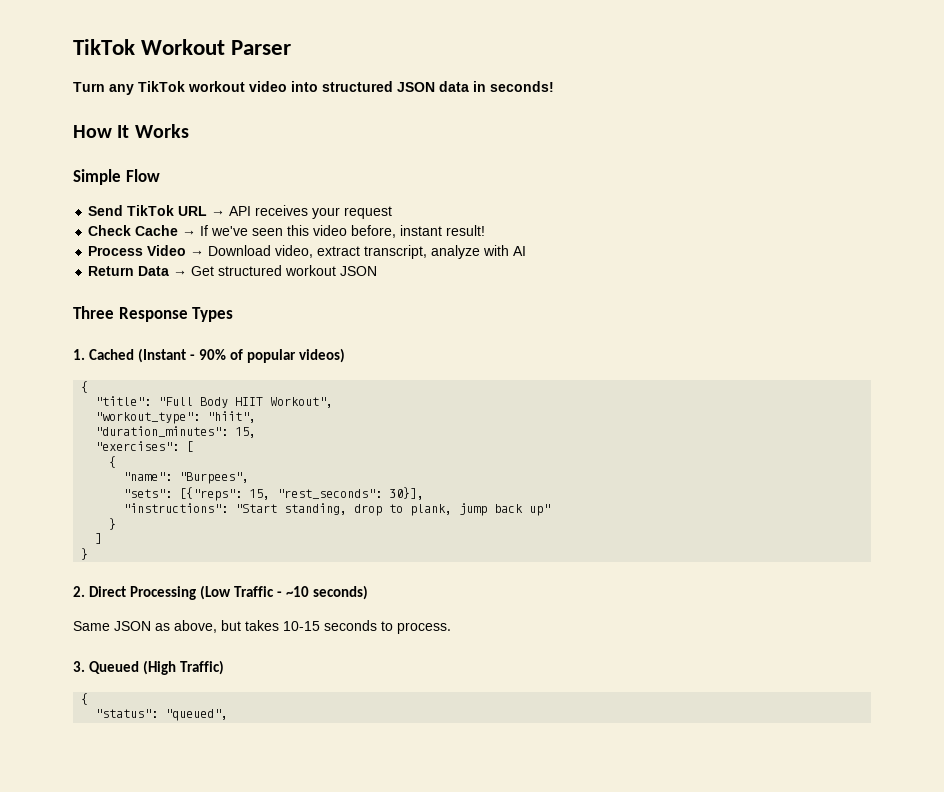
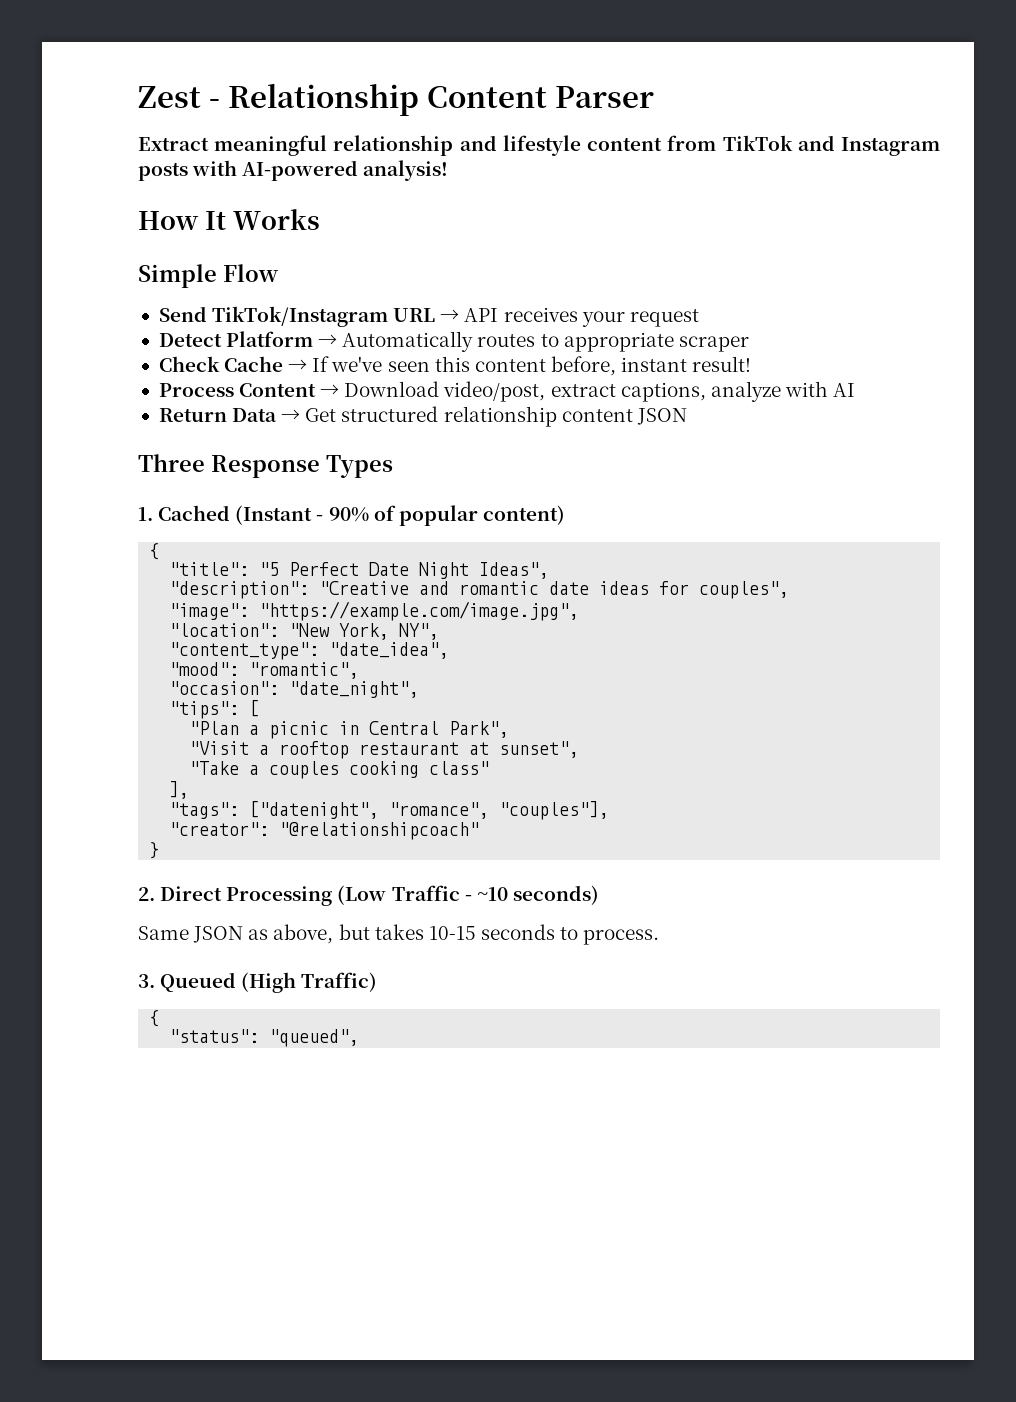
- TikTok Workout Parser
- Turn any TikTok workout video into structured JSON data in seconds!
+ Zest - Relationship Content Parser
+ Extract meaningful relationship and lifestyle content from TikTok and Instagram posts with AI-powered analysis!
- Send TikTok URL → API receives your request
+ Send TikTok/Instagram URL → API receives your request
+ Detect Platform → Automatically routes to appropriate scraper
- Check Cache → If we've seen this video before, instant result!
+ Check Cache → If we've seen this content before, instant result!
- Process Video → Download video, extract transcript, analyze with AI
+ Process Content → Download video/post, extract captions, analyze with AI
- Return Data → Get structured workout JSON
+ Return Data → Get structured relationship content JSON
- 1. Cached (Instant - 90% of popular videos)
+ 1. Cached (Instant - 90% of popular content)
- "title": "Full Body HIIT Workout",
- "workout_type": "hiit",
- "duration_minutes": 15,
- "exercises": [
- {
- "name": "Burpees",
- "sets": [{"reps": 15, "rest_seconds": 30}],
- "instructions": "Start standing, drop to plank, jump back up"
- }
- ]
+ "title": "5 Perfect Date Night Ideas",
+ "description": "Creative and romantic date ideas for couples",
+ "image": "https://example.com/image.jpg",
+ "location": "New York, NY",
+ "content_type": "date_idea",
+ "mood": "romantic",
+ "occasion": "date_night",
+ "tips": [
+ "Plan a picnic in Central Park",
+ "Visit a rooftop restaurant at sunset",
+ "Take a couples cooking class"
+ ],
+ "tags": ["datenight", "romance", "couples"],
+ "creator": "@relationshipcoach"

